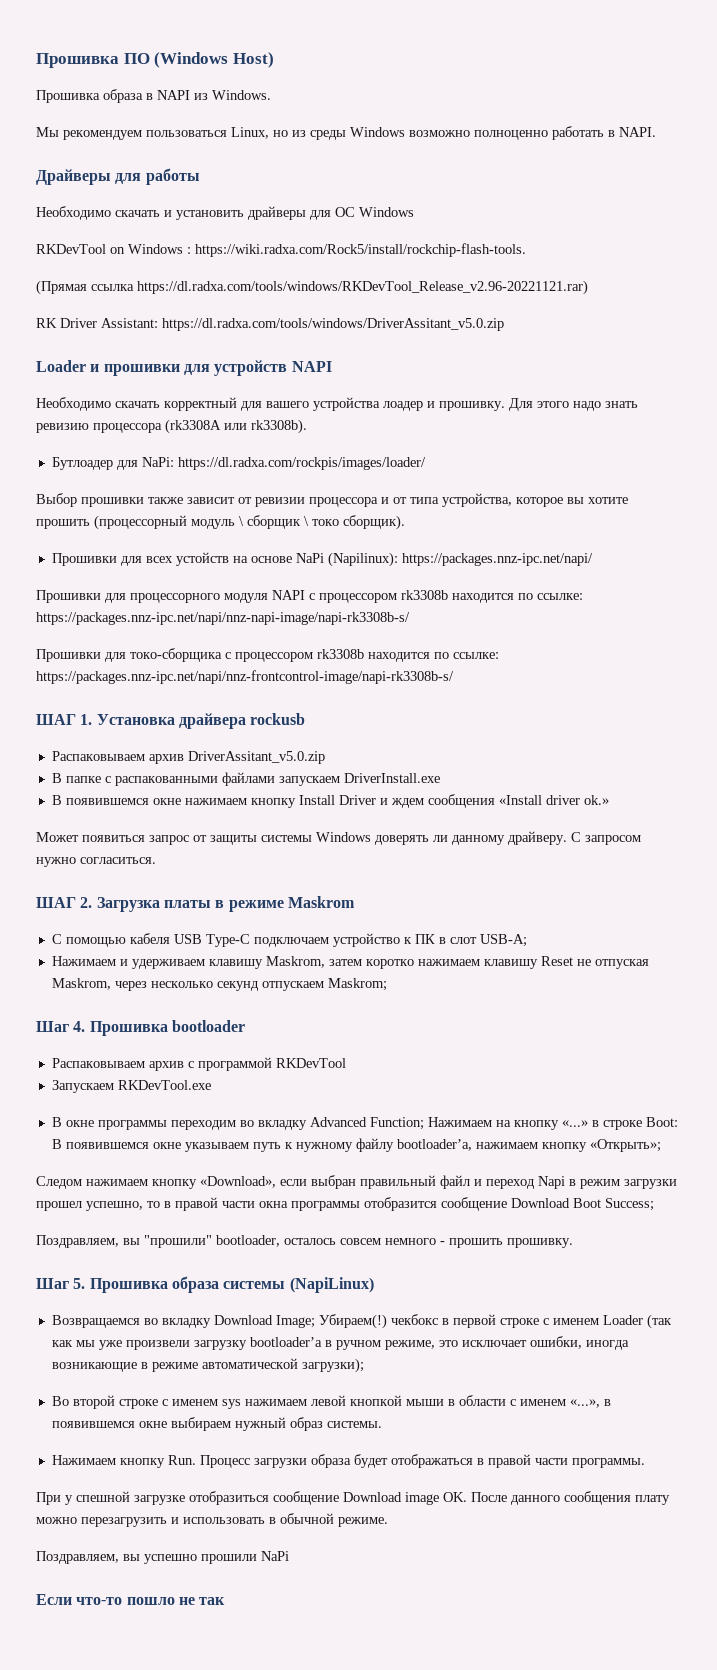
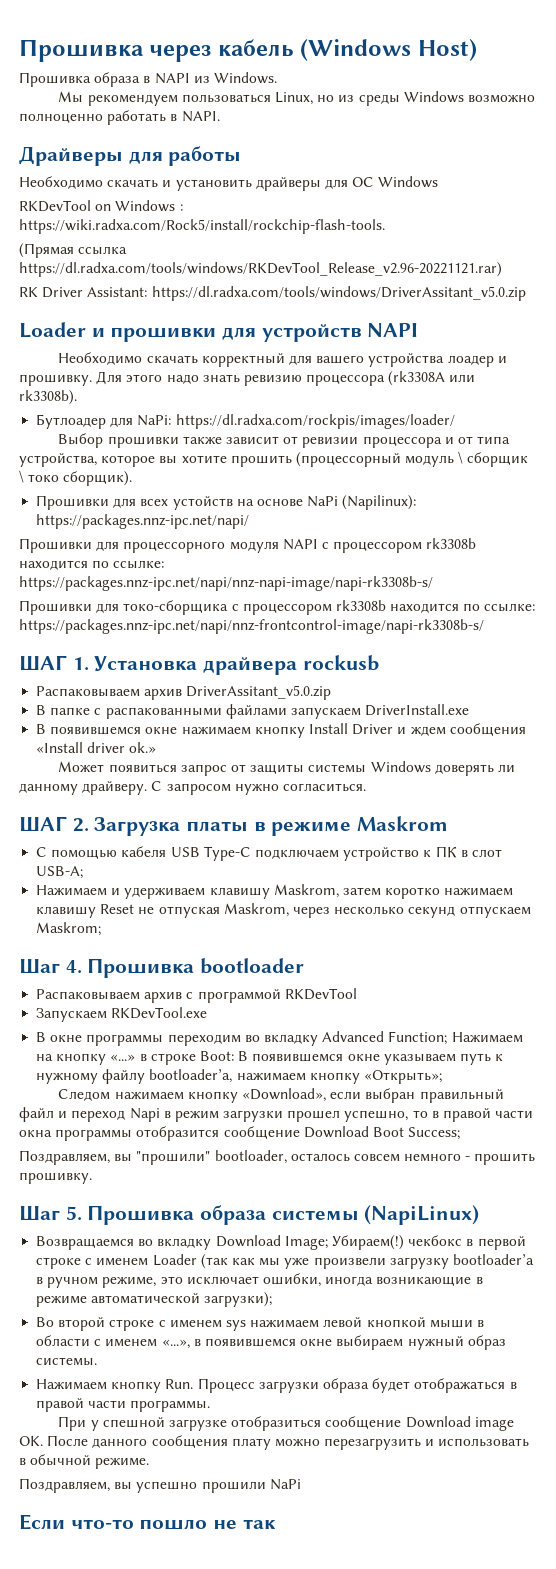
- Прошивка ПО (Windows Host)
+ Прошивка через кабель (Windows Host)

